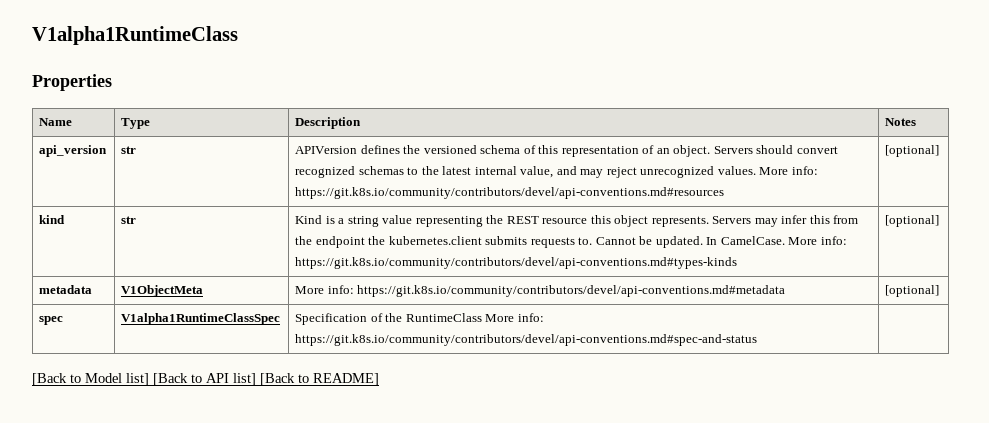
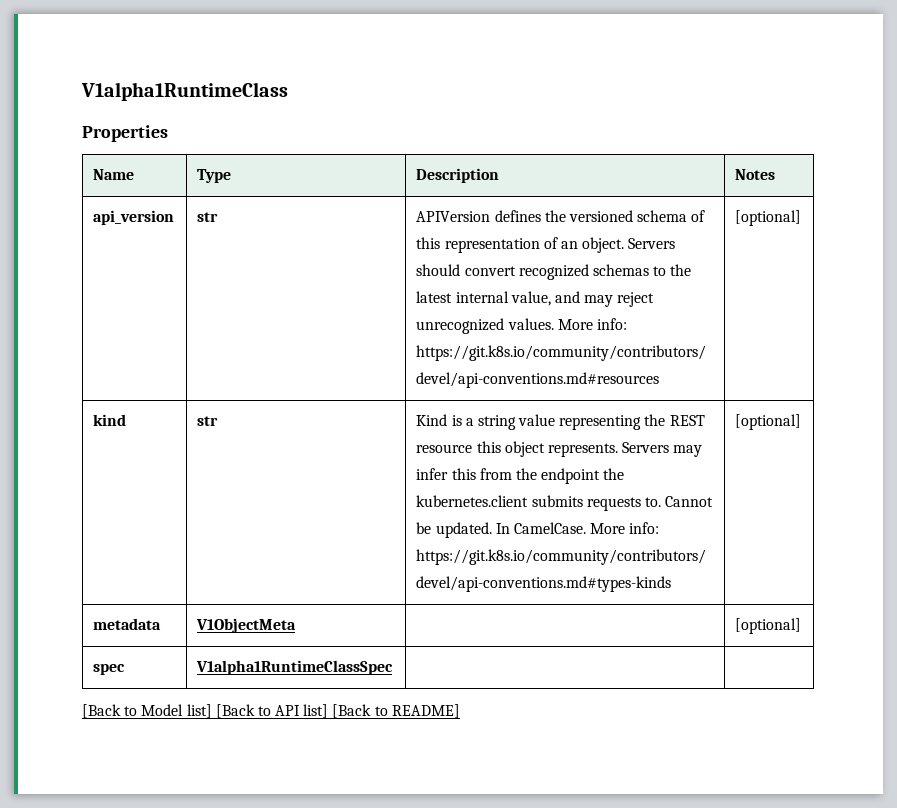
- metadata | V1ObjectMeta | More info: https://git.k8s.io/community/contributors/devel/api-conventions.md#metadata | [optional]
+ metadata | V1ObjectMeta | | [optional]
- spec | V1alpha1RuntimeClassSpec | Specification of the RuntimeClass More info: https://git.k8s.io/community/contributors/devel/api-conventions.md#spec-and-status |
+ spec | V1alpha1RuntimeClassSpec | |

